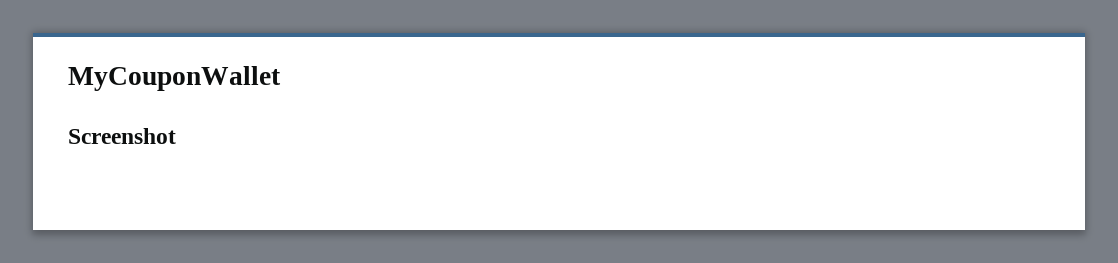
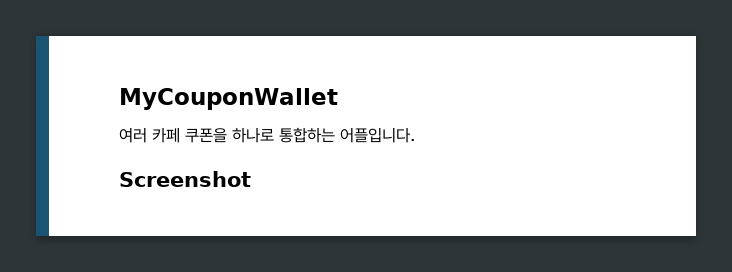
+ 여러 카페 쿠폰을 하나로 통합하는 어플입니다.

